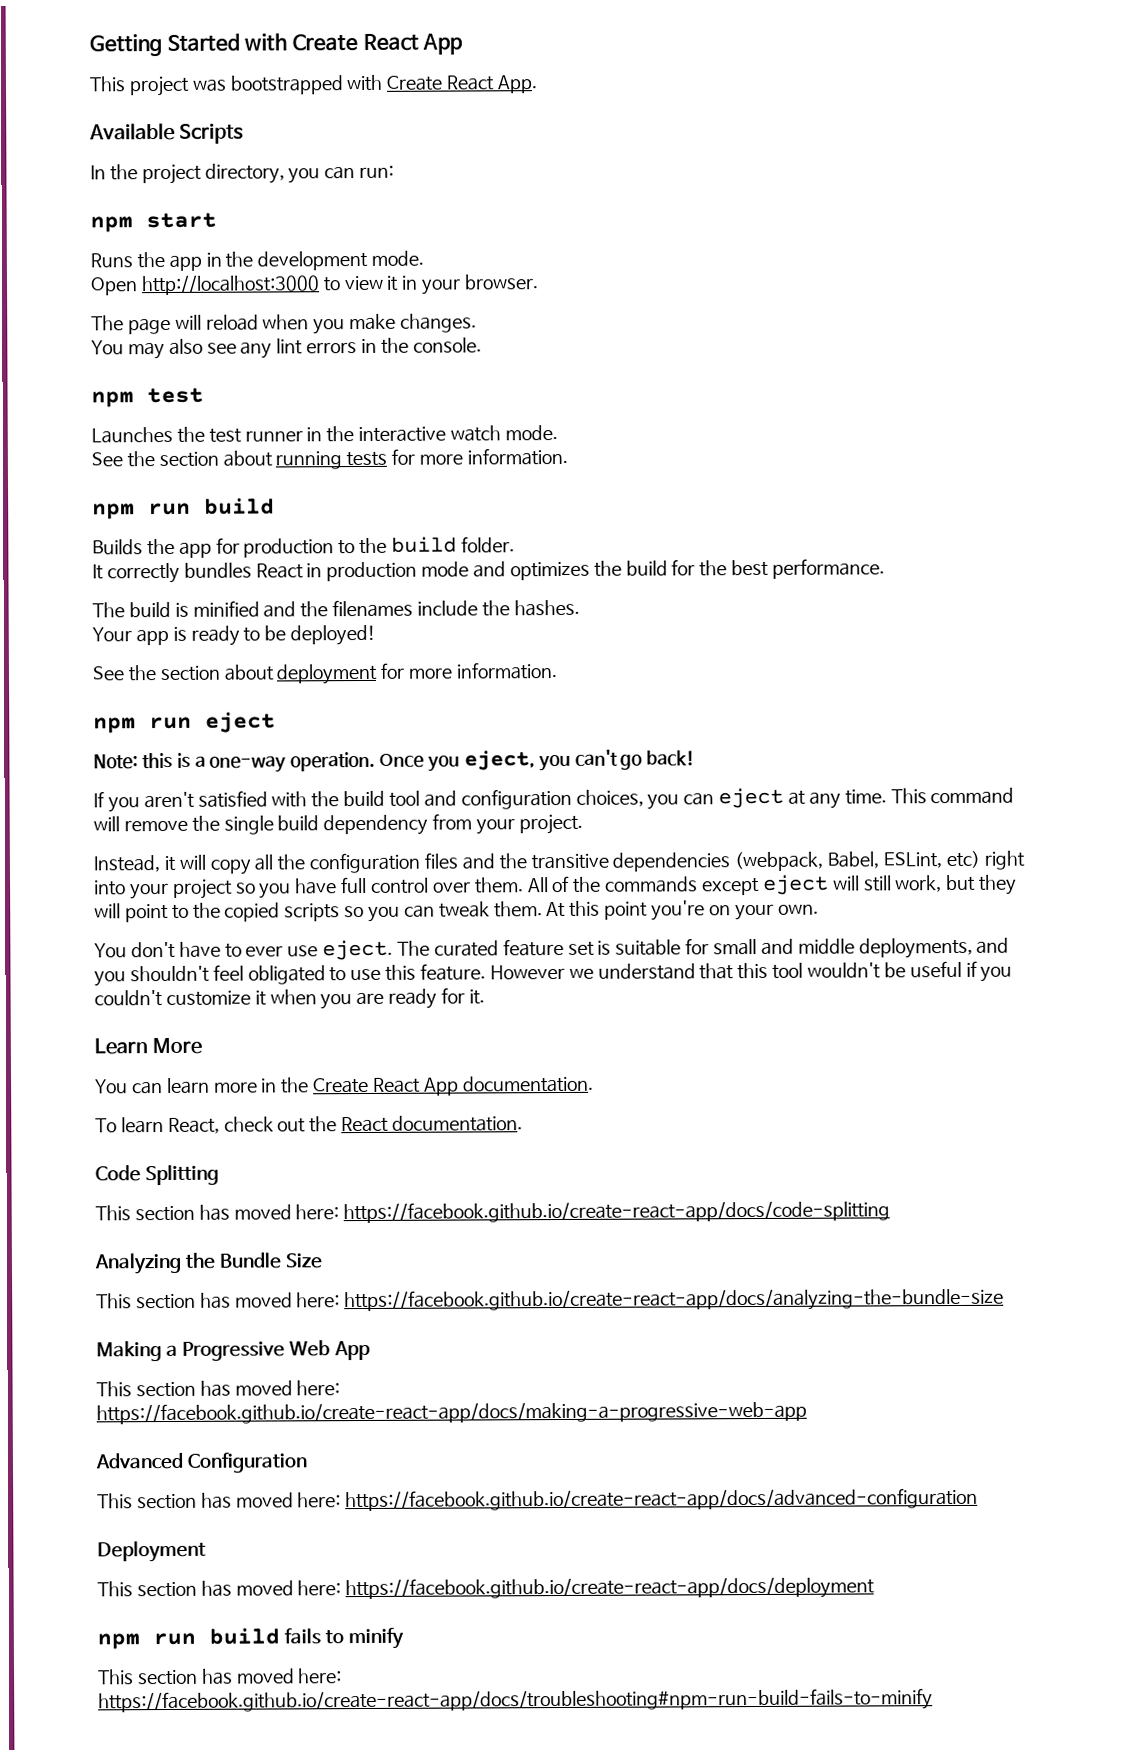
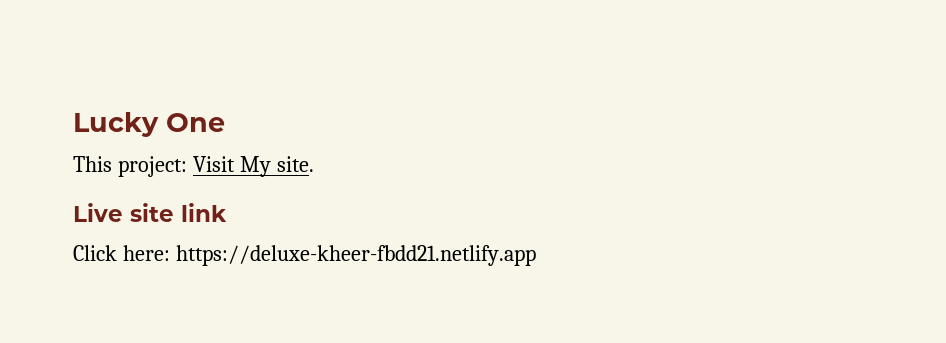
- Getting Started with Create React App
- This project was bootstrapped with Create React App.
- Available Scripts
- In the project directory, you can run:
- npm start
- Runs the app in the development mode.
- Open http://localhost:3000 to view it in your browser.
- The page will reload when you make changes.
- You may also see any lint errors in the console.
- npm test
- Launches the test runner in the interactive watch mode.
- See the section about running tests for more information.
- npm run build
- Builds the app for production to the build folder.
- It correctly bundles React in production mode and optimizes the build for the best performance.
- The build is minified and the filenames include the hashes.
- Your app is ready to be deployed!
- See the section about deployment for more information.
- npm run eject
- Note: this is a one-way operation. Once you eject, you can't go back!
- If you aren't satisfied with the build tool and configuration choices, you can eject at any time. This command will remove the single build dependency from your project.
- Instead, it will copy all the configuration files and the transitive dependencies (webpack, Babel, ESLint, etc) right into your project so you have full control over them. All of the commands except eject will still work, but they will point to the copied scripts so you can tweak them. At this point you're on your own.
- You don't have to ever use eject. The curated feature set is suitable for small and middle deployments, and you shouldn't feel obligated to use this feature. However we understand that this tool wouldn't be useful if you couldn't customize it when you are ready for it.
- Learn More
- You can learn more in the Create React App documentation.
- To learn React, check out the React documentation.
- Code Splitting
- This section has moved here: https://facebook.github.io/create-react-app/docs/code-splitting
- Analyzing the Bundle Size
- This section has moved here: https://facebook.github.io/create-react-app/docs/analyzing-the-bundle-size
- Making a Progressive Web App
- This section has moved here: https://facebook.github.io/create-react-app/docs/making-a-progressive-web-app
- Advanced Configuration
- This section has moved here: https://facebook.github.io/create-react-app/docs/advanced-configuration
- Deployment
- This section has moved here: https://facebook.github.io/create-react-app/docs/deployment
- npm run build fails to minify
- This section has moved here: https://facebook.github.io/create-react-app/docs/troubleshooting#npm-run-build-fails-to-minify
+ Lucky One
+ This project: Visit My site.
+ Live site link
+ Click here: https://deluxe-kheer-fbdd21.netlify.app

